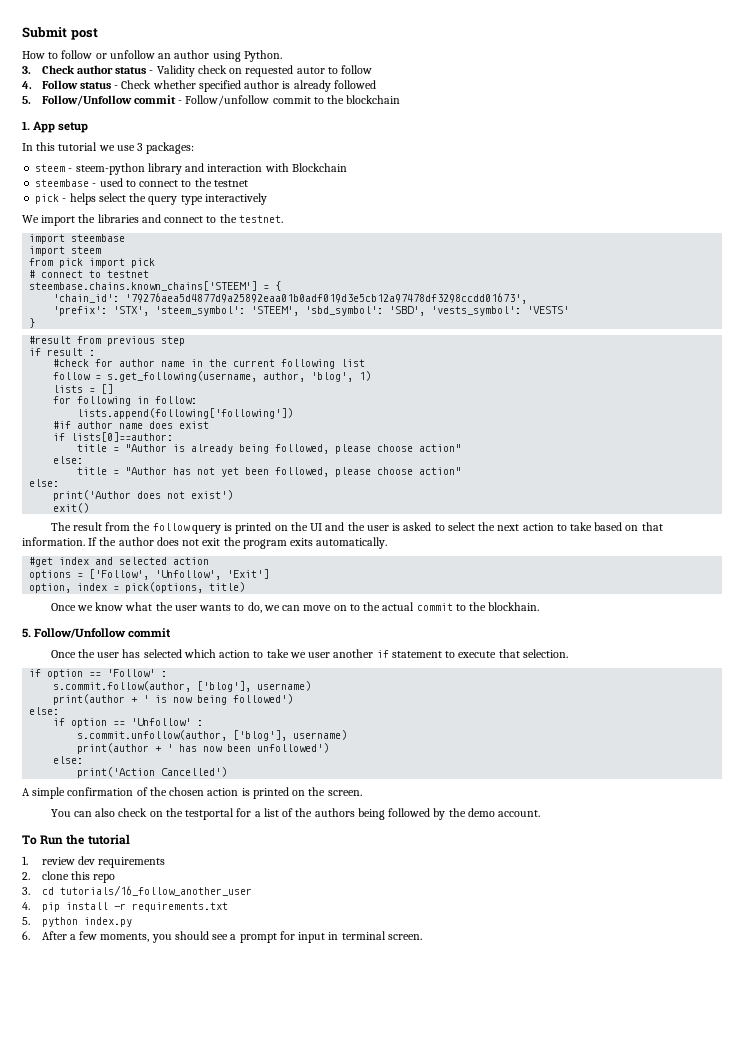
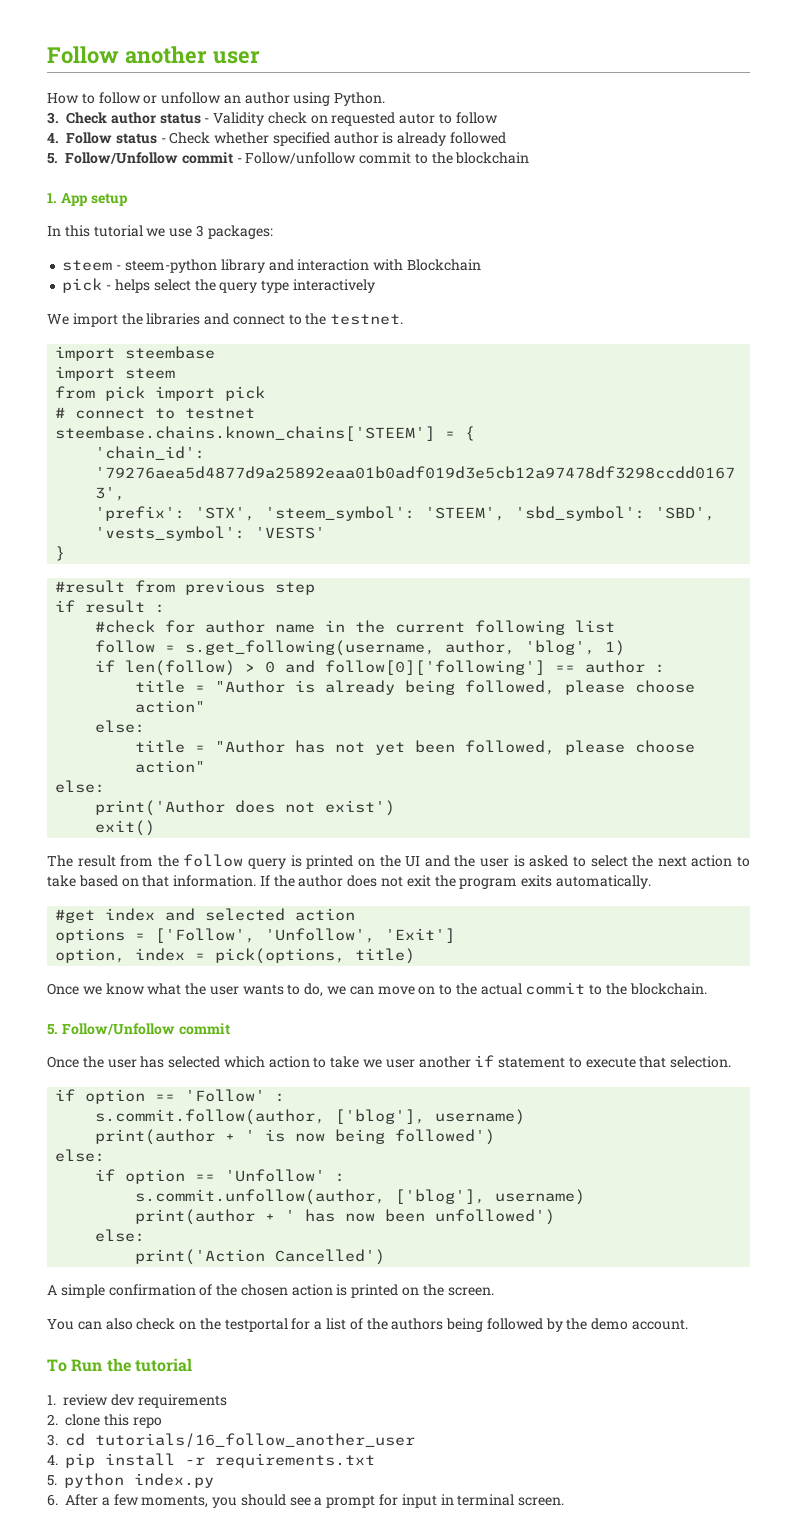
- Submit post
+ Follow another user
- steembase - used to connect to the testnet
- lists = []
- for following in follow:
- lists.append(following['following'])
- #if author name does exist
- if lists[0]==author:
+ if len(follow) > 0 and follow[0]['following'] == author :
- Once we know what the user wants to do, we can move on to the actual commit to the blockhain.
+ Once we know what the user wants to do, we can move on to the actual commit to the blockchain.

